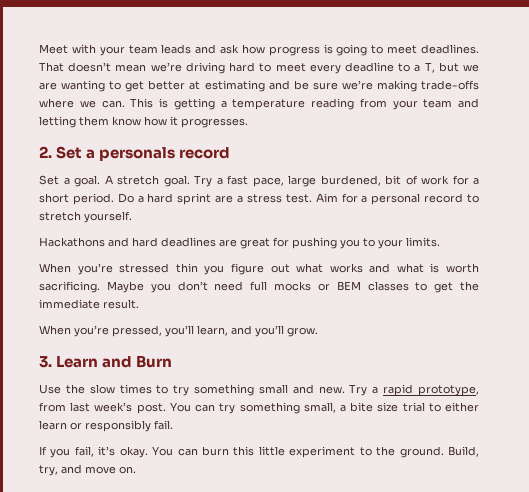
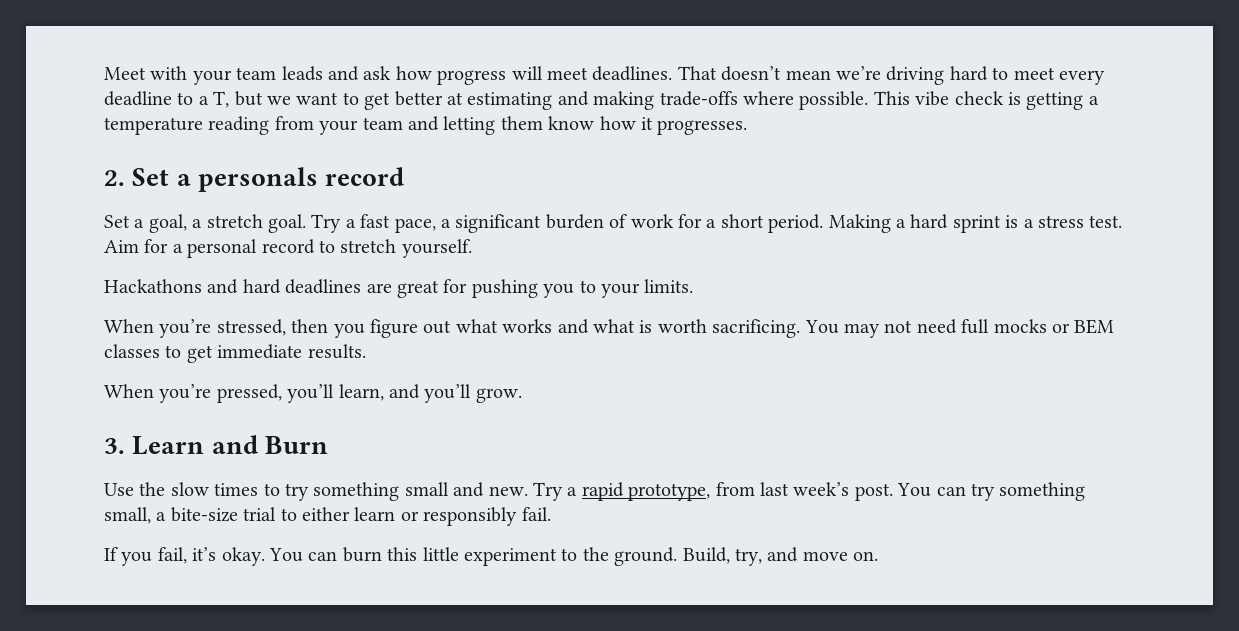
- Meet with your team leads and ask how progress is going to meet deadlines.
+ Meet with your team leads and ask how progress will meet deadlines.
- That doesn’t mean we’re driving hard to meet every deadline to a T, but we are wanting to get better at estimating and be sure we’re making trade-offs where we can. This is getting a temperature reading from your team and letting them know how it progresses.
+ That doesn’t mean we’re driving hard to meet every deadline to a T, but we want to get better at estimating and making trade-offs where possible. This vibe check is getting a temperature reading from your team and letting them know how it progresses.
- Set a goal. A stretch goal.
+ Set a goal, a stretch goal.
- Try a fast pace, large burdened, bit of work for a short period.
+ Try a fast pace, a significant burden of work for a short period.
- Do a hard sprint are a stress test.
+ Making a hard sprint is a stress test.
- When you’re stressed thin you figure out what works and what is worth sacrificing.
+ When you’re stressed, then you figure out what works and what is worth sacrificing.
- Maybe you don’t need full mocks or BEM classes to get the immediate result.
+ You may not need full mocks or BEM classes to get immediate results.
- You can try something small, a bite size trial to either learn or responsibly fail.
+ You can try something small, a bite-size trial to either learn or responsibly fail.

